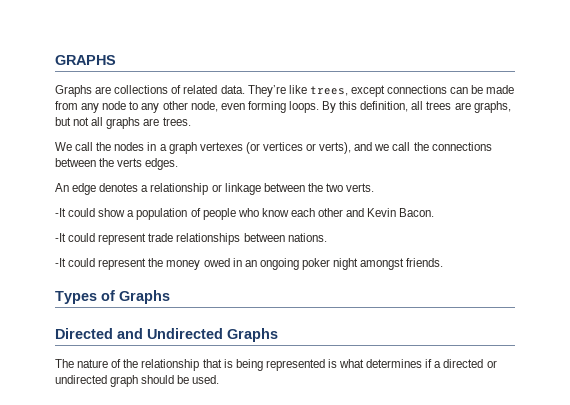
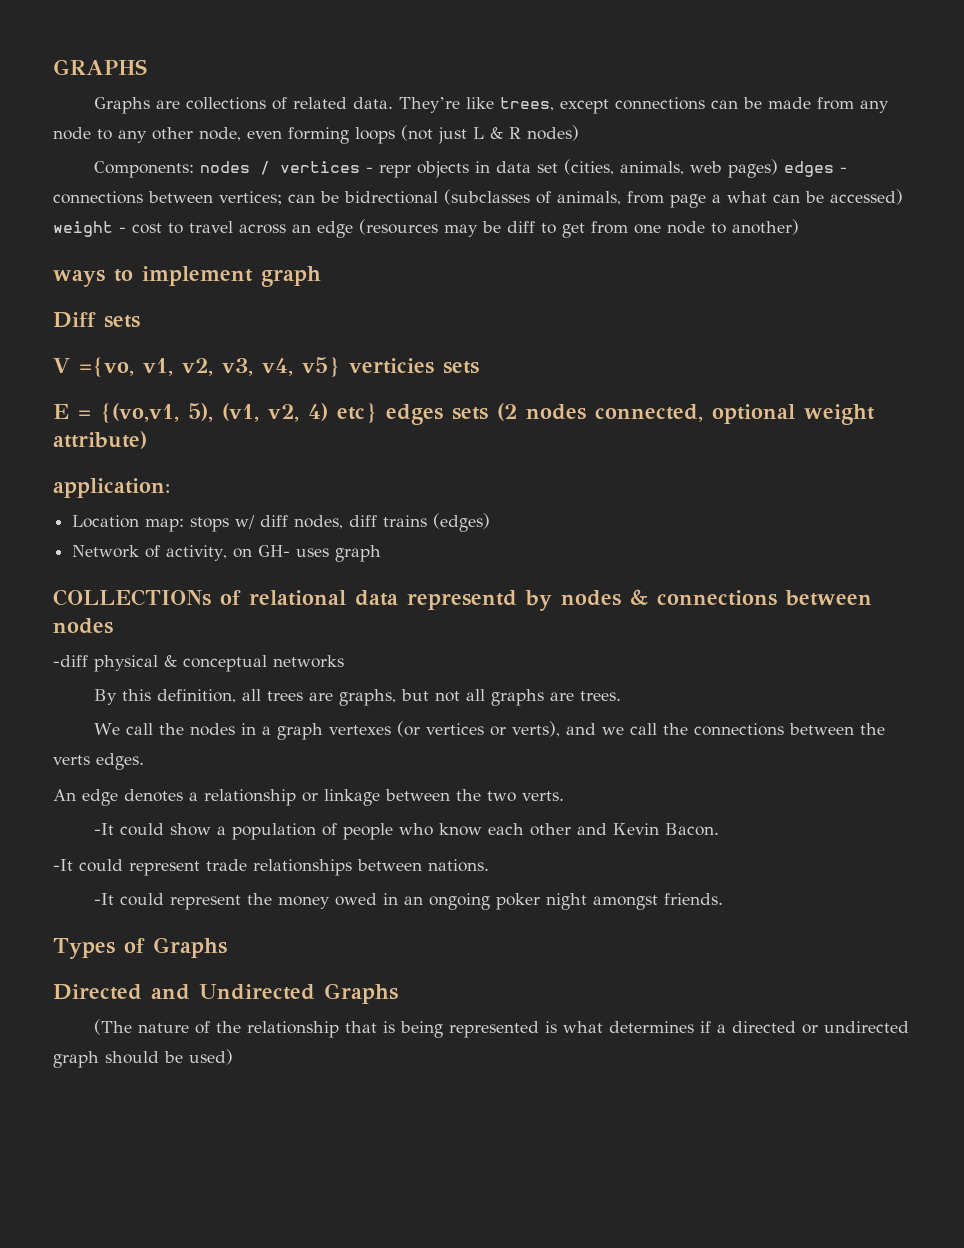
- They’re like trees, except connections can be made from any node to any other node, even forming loops. By this definition, all trees are graphs, but not all graphs are trees.
+ They’re like trees, except connections can be made from any node to any other node, even forming loops (not just L & R nodes)
+ Components: nodes / vertices - repr objects in data set (cities, animals, web pages) edges - connections between vertices; can be bidrectional (subclasses of animals, from page a what can be accessed) weight - cost to travel across an edge (resources may be diff to get from one node to another)
+ ways to implement graph
+ Diff sets
+ V ={vo, v1, v2, v3, v4, v5} verticies sets
+ E = {(vo,v1, 5), (v1, v2, 4) etc} edges sets (2 nodes connected, optional weight attribute)
+ application:
+ Location map: stops w/ diff nodes, diff trains (edges)
+ Network of activity, on GH- uses graph
+ COLLECTIONs of relational data representd by nodes & connections between nodes
+ -diff physical & conceptual networks
+ By this definition, all trees are graphs, but not all graphs are trees.
- The nature of the relationship that is being represented is what determines if a directed or undirected graph should be used.
+ (The nature of the relationship that is being represented is what determines if a directed or undirected graph should be used)

